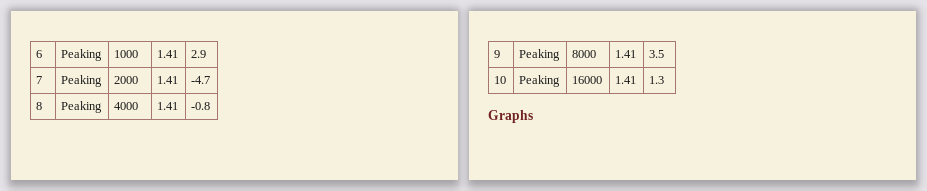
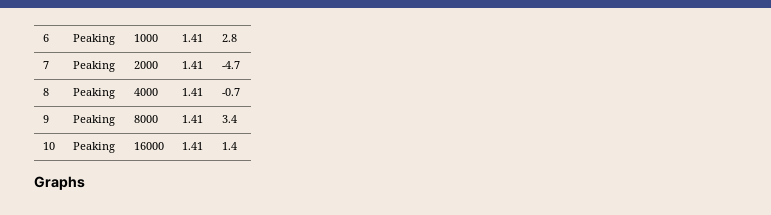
- 6 | Peaking | 1000 | 1.41 | 2.9
+ 6 | Peaking | 1000 | 1.41 | 2.8
- 8 | Peaking | 4000 | 1.41 | -0.8
+ 8 | Peaking | 4000 | 1.41 | -0.7
- 9 | Peaking | 8000 | 1.41 | 3.5
+ 9 | Peaking | 8000 | 1.41 | 3.4
- 10 | Peaking | 16000 | 1.41 | 1.3
+ 10 | Peaking | 16000 | 1.41 | 1.4

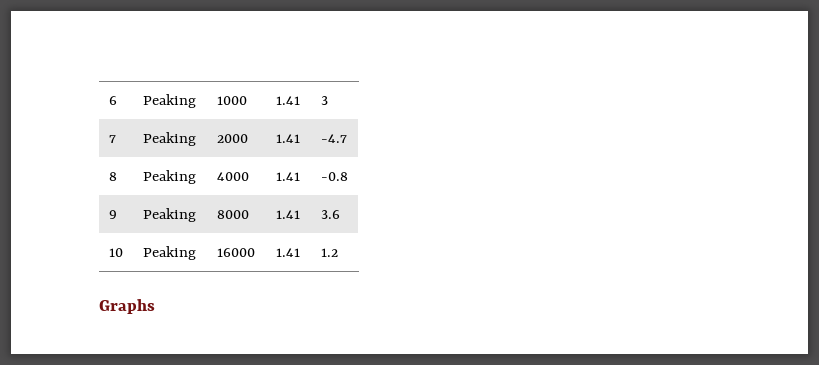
- 6 | Peaking | 1000 | 1.41 | 2.8
+ 6 | Peaking | 1000 | 1.41 | 3
- 8 | Peaking | 4000 | 1.41 | -0.7
+ 8 | Peaking | 4000 | 1.41 | -0.8
- 9 | Peaking | 8000 | 1.41 | 3.4
+ 9 | Peaking | 8000 | 1.41 | 3.6
- 10 | Peaking | 16000 | 1.41 | 1.4
+ 10 | Peaking | 16000 | 1.41 | 1.2

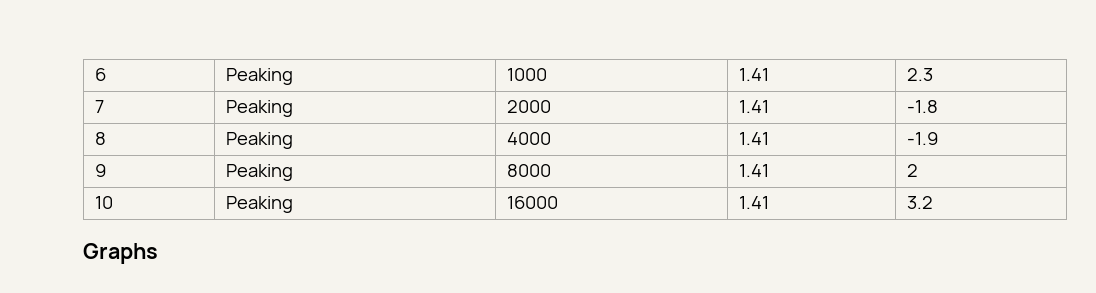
- 6 | Peaking | 1000 | 1.41 | 3
+ 6 | Peaking | 1000 | 1.41 | 2.3
- 7 | Peaking | 2000 | 1.41 | -4.7
+ 7 | Peaking | 2000 | 1.41 | -1.8
- 8 | Peaking | 4000 | 1.41 | -0.8
+ 8 | Peaking | 4000 | 1.41 | -1.9
- 9 | Peaking | 8000 | 1.41 | 3.6
+ 9 | Peaking | 8000 | 1.41 | 2
- 10 | Peaking | 16000 | 1.41 | 1.2
+ 10 | Peaking | 16000 | 1.41 | 3.2

